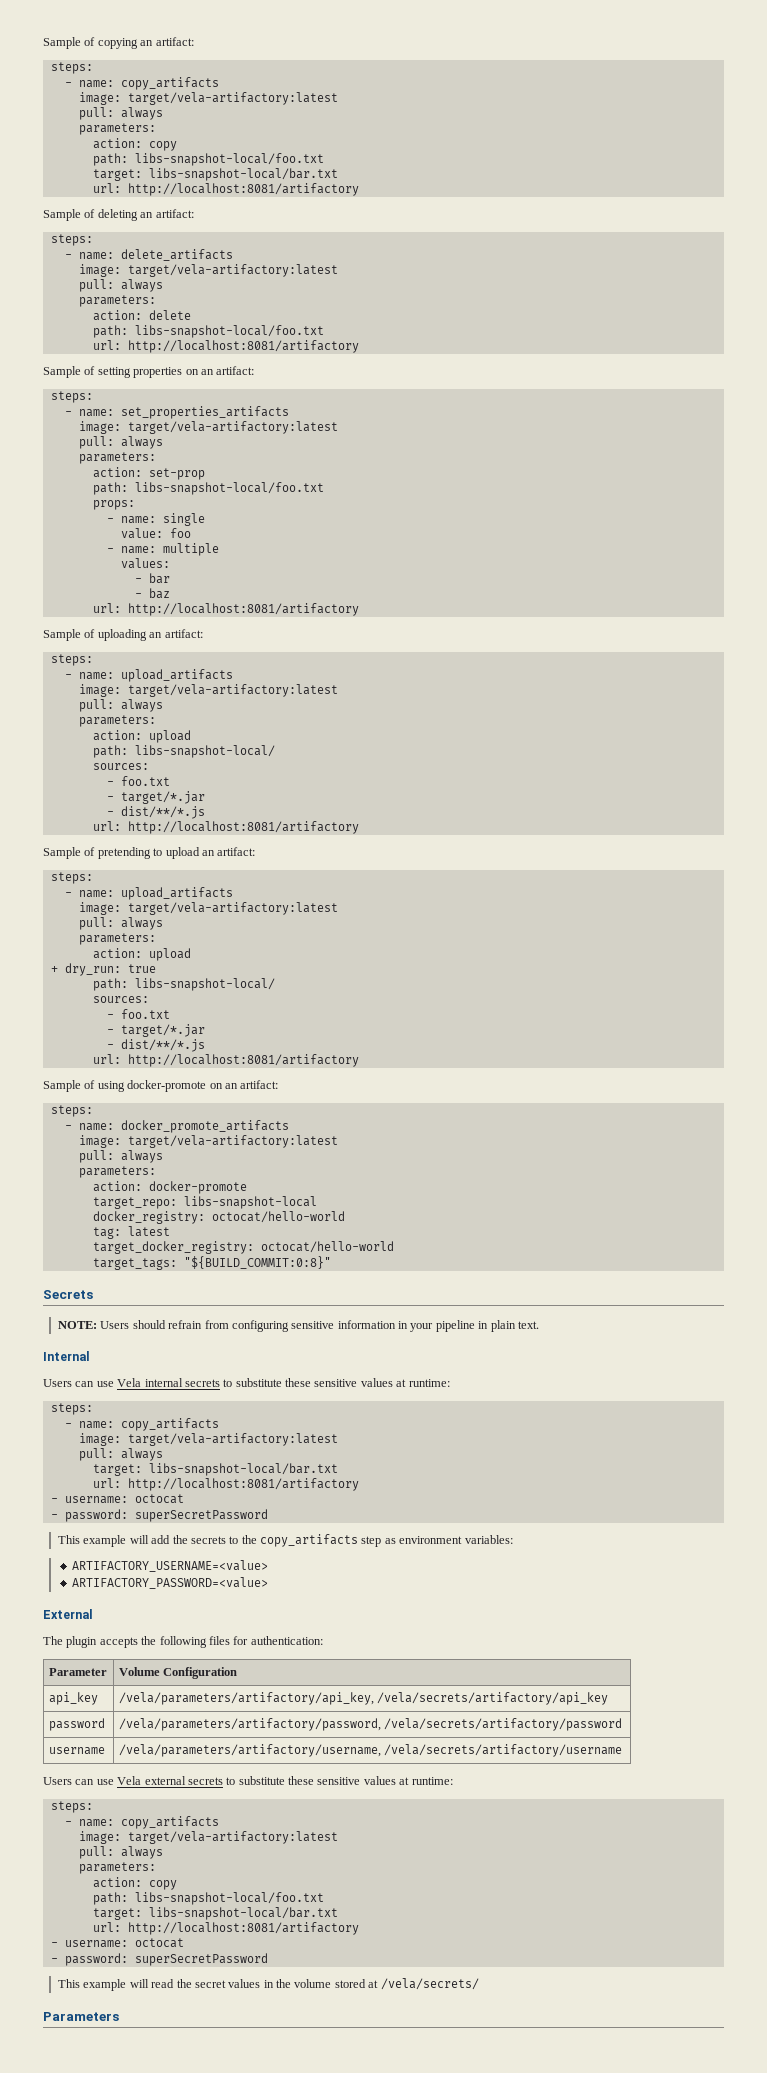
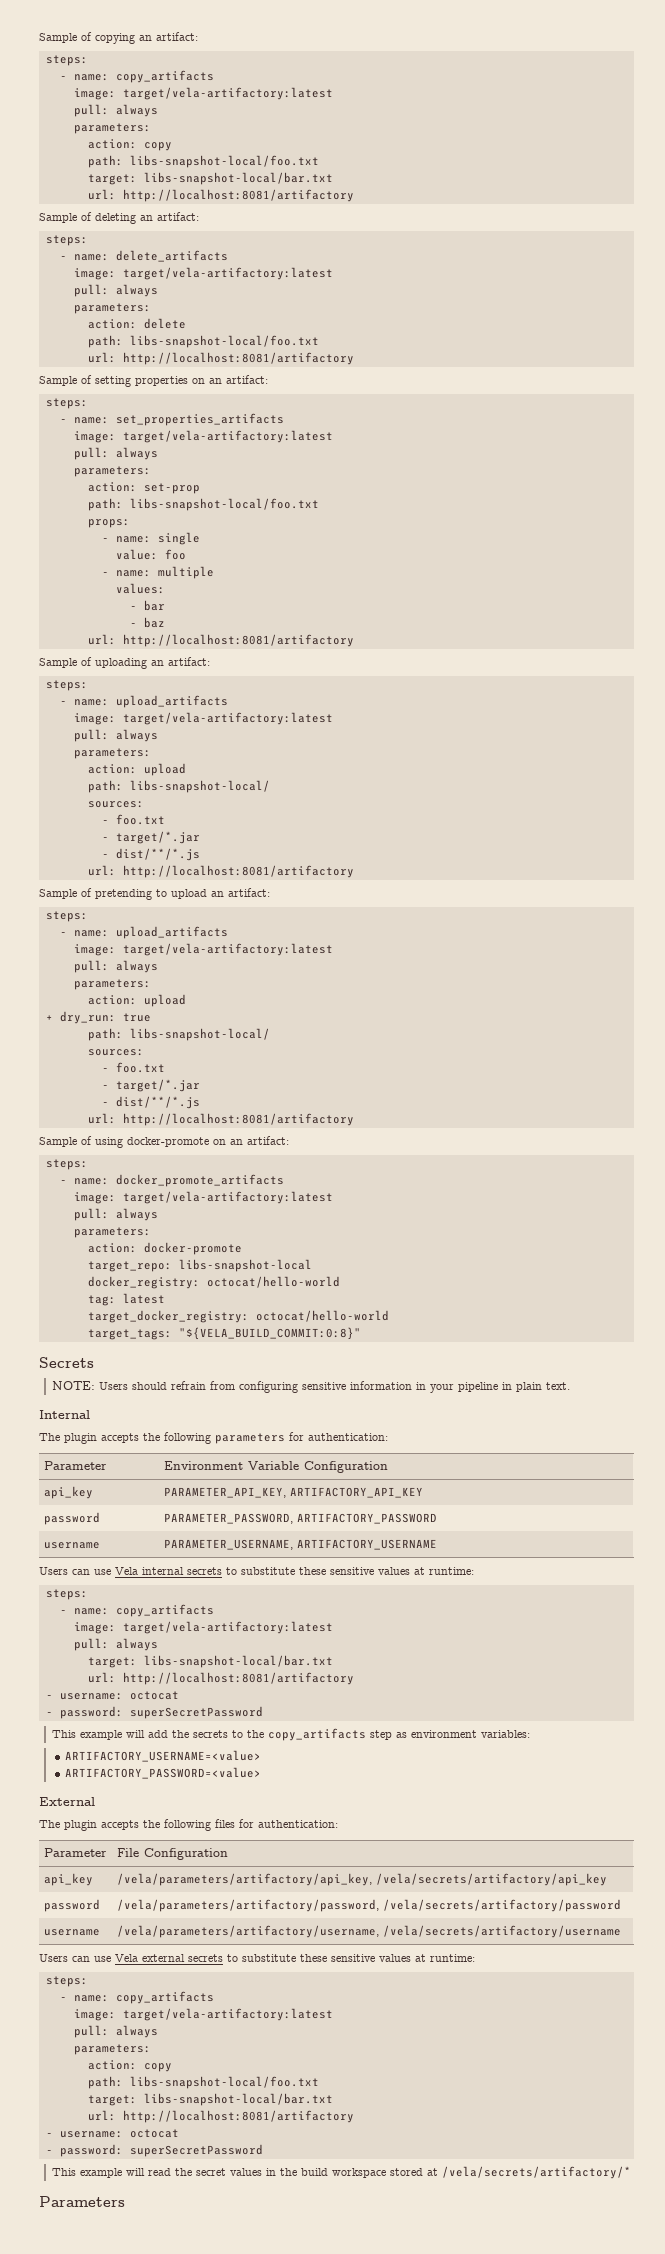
- target_tags: "${BUILD_COMMIT:0:8}"
+ target_tags: "${VELA_BUILD_COMMIT:0:8}"
+ The plugin accepts the following parameters for authentication:
+ Parameter | Environment Variable Configuration
+ api_key | PARAMETER_API_KEY, ARTIFACTORY_API_KEY
+ password | PARAMETER_PASSWORD, ARTIFACTORY_PASSWORD
+ username | PARAMETER_USERNAME, ARTIFACTORY_USERNAME
- Parameter | Volume Configuration
+ Parameter | File Configuration
- This example will read the secret values in the volume stored at /vela/secrets/
+ This example will read the secret values in the build workspace stored at /vela/secrets/artifactory/*

